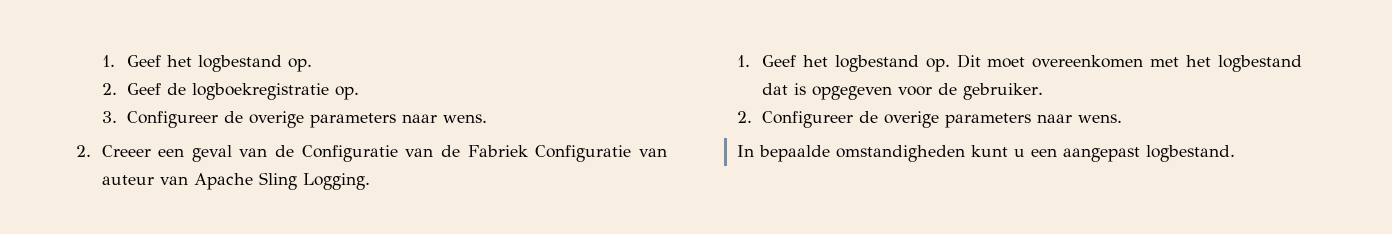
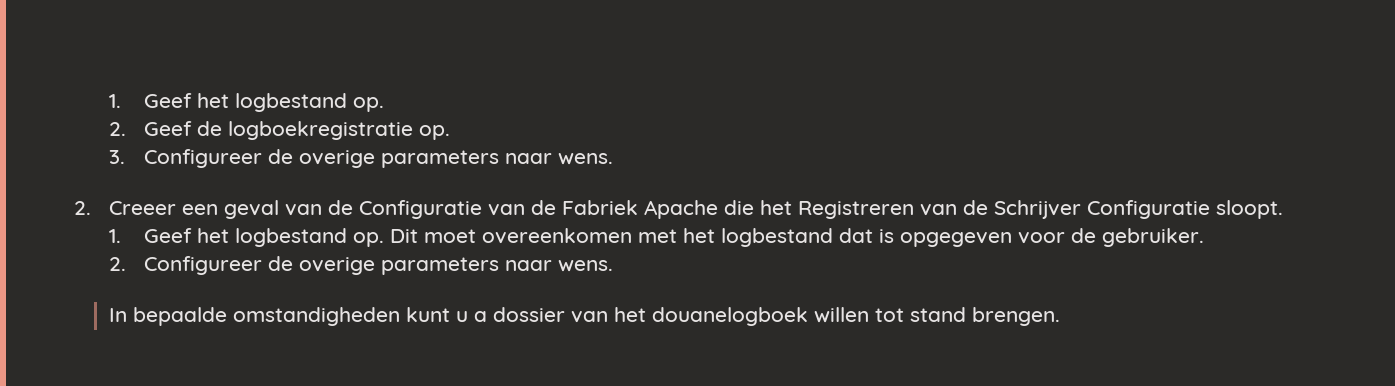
- 2. Creeer een geval van de Configuratie van de Fabriek Configuratie van auteur van Apache Sling Logging.
+ 2. Creeer een geval van de Configuratie van de Fabriek Apache die het Registreren van de Schrijver Configuratie sloopt.
- In bepaalde omstandigheden kunt u een aangepast logbestand.
+ In bepaalde omstandigheden kunt u a dossier van het douanelogboek willen tot stand brengen.

